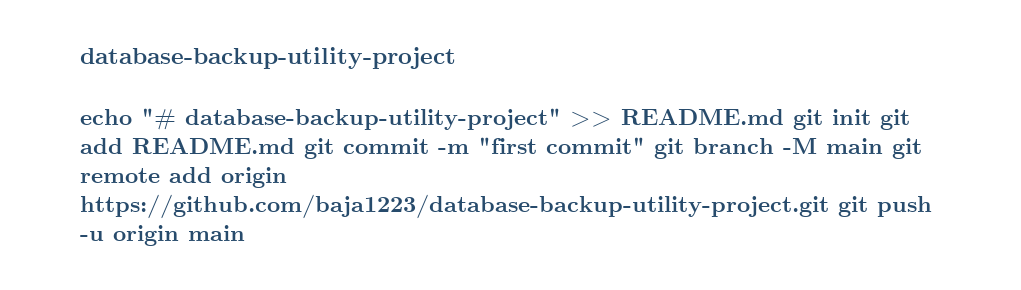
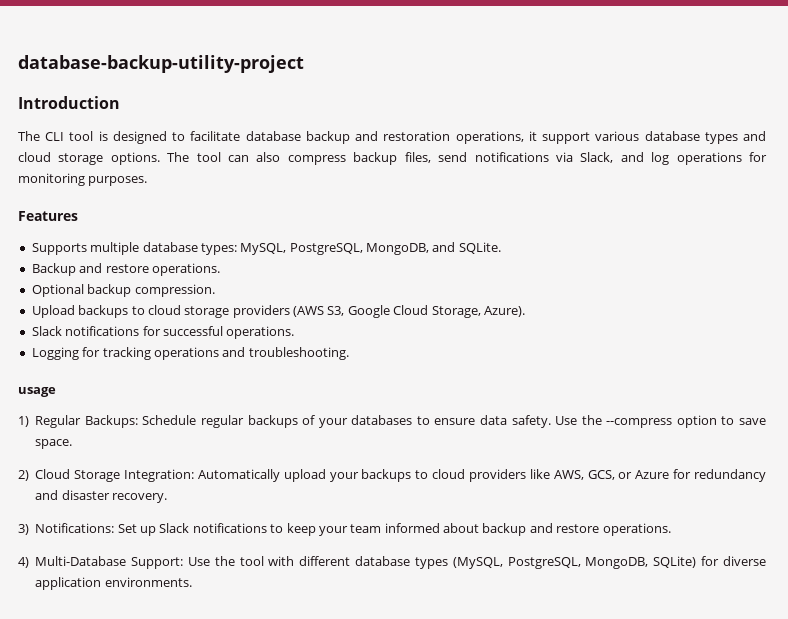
- echo "# database-backup-utility-project" >> README.md git init git add README.md git commit -m "first commit" git branch -M main git remote add origin https://github.com/baja1223/database-backup-utility-project.git git push -u origin main
+ Introduction
+ The CLI tool is designed to facilitate database backup and restoration operations, it support various database types and cloud storage options. The tool can also compress backup files, send notifications via Slack, and log operations for monitoring purposes.
+ Features
+ Supports multiple database types: MySQL, PostgreSQL, MongoDB, and SQLite.
+ Backup and restore operations.
+ Optional backup compression.
+ Upload backups to cloud storage providers (AWS S3, Google Cloud Storage, Azure).
+ Slack notifications for successful operations.
+ Logging for tracking operations and troubleshooting.
+ usage
+ 1) Regular Backups: Schedule regular backups of your databases to ensure data safety. Use the --compress option to save space.
+ 2) Cloud Storage Integration: Automatically upload your backups to cloud providers like AWS, GCS, or Azure for redundancy and disaster recovery.
+ 3) Notifications: Set up Slack notifications to keep your team informed about backup and restore operations.
+ 4) Multi-Database Support: Use the tool with different database types (MySQL, PostgreSQL, MongoDB, SQLite) for diverse application environments.

